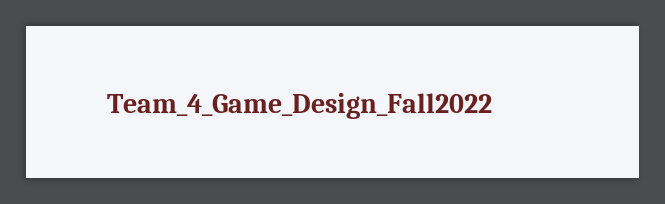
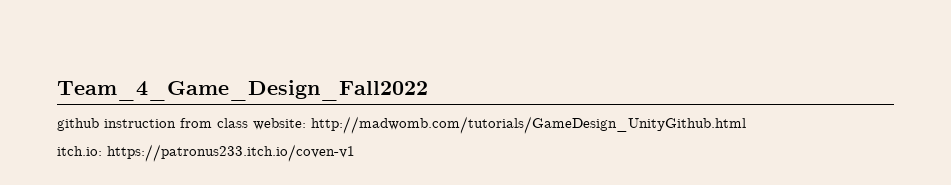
+ github instruction from class website: http://madwomb.com/tutorials/GameDesign_UnityGithub.html
+ itch.io: https://patronus233.itch.io/coven-v1

